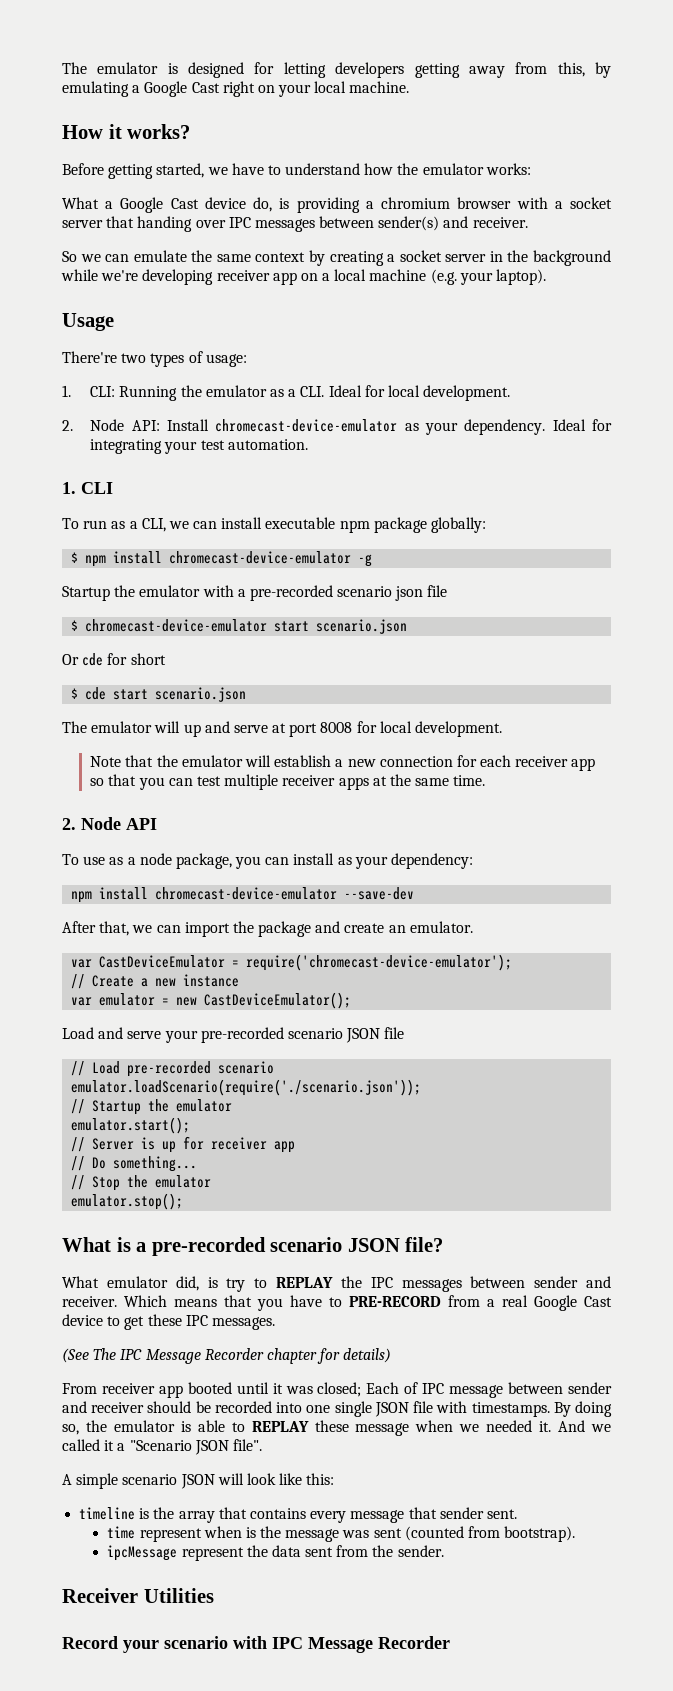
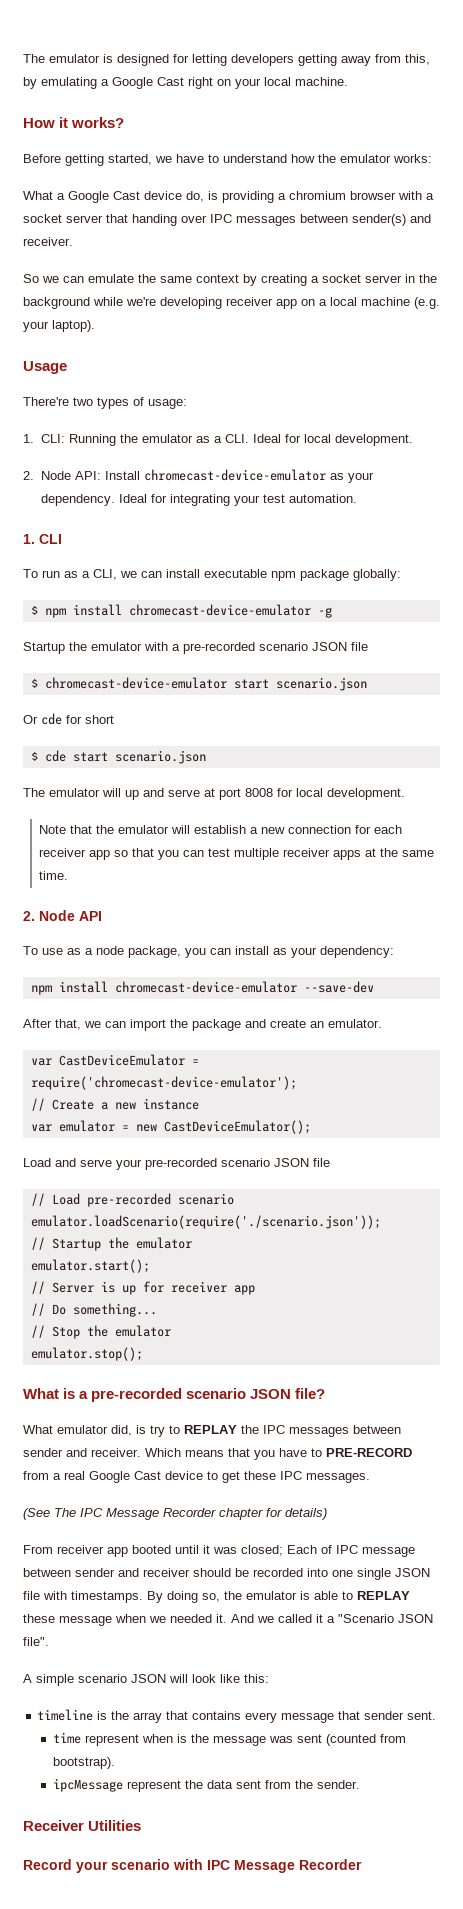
- Startup the emulator with a pre-recorded scenario json file
+ Startup the emulator with a pre-recorded scenario JSON file

